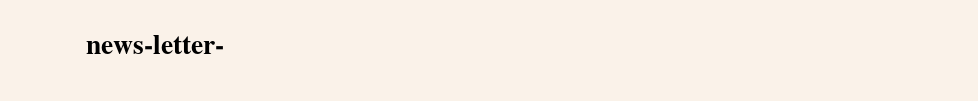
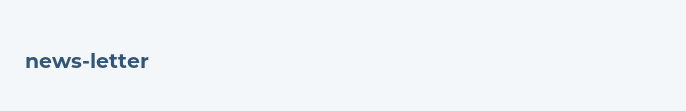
- news-letter-
+ news-letter

